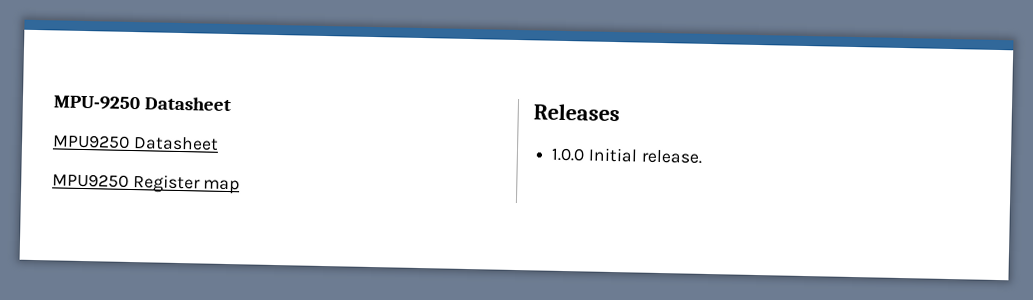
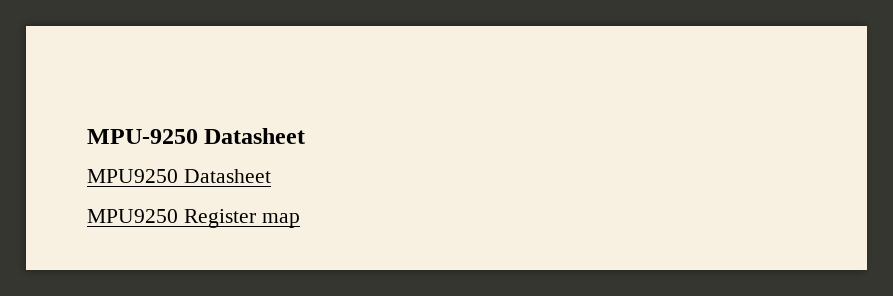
- Releases
- 1.0.0 Initial release.

